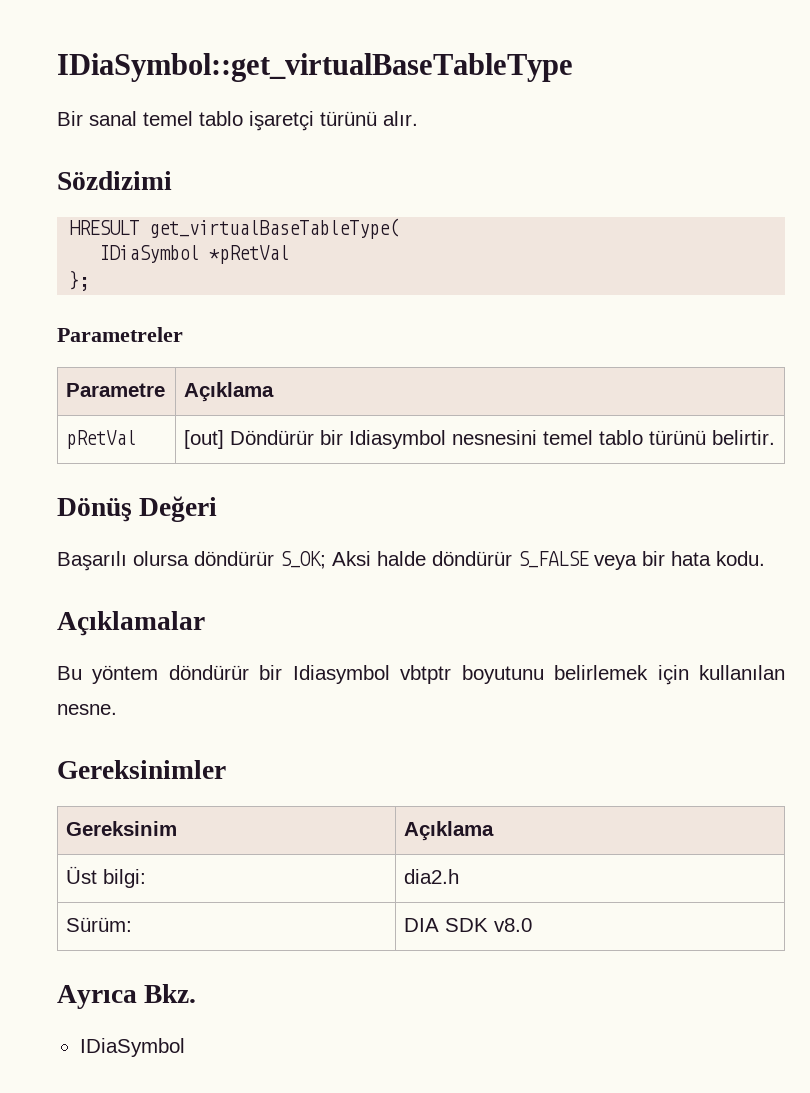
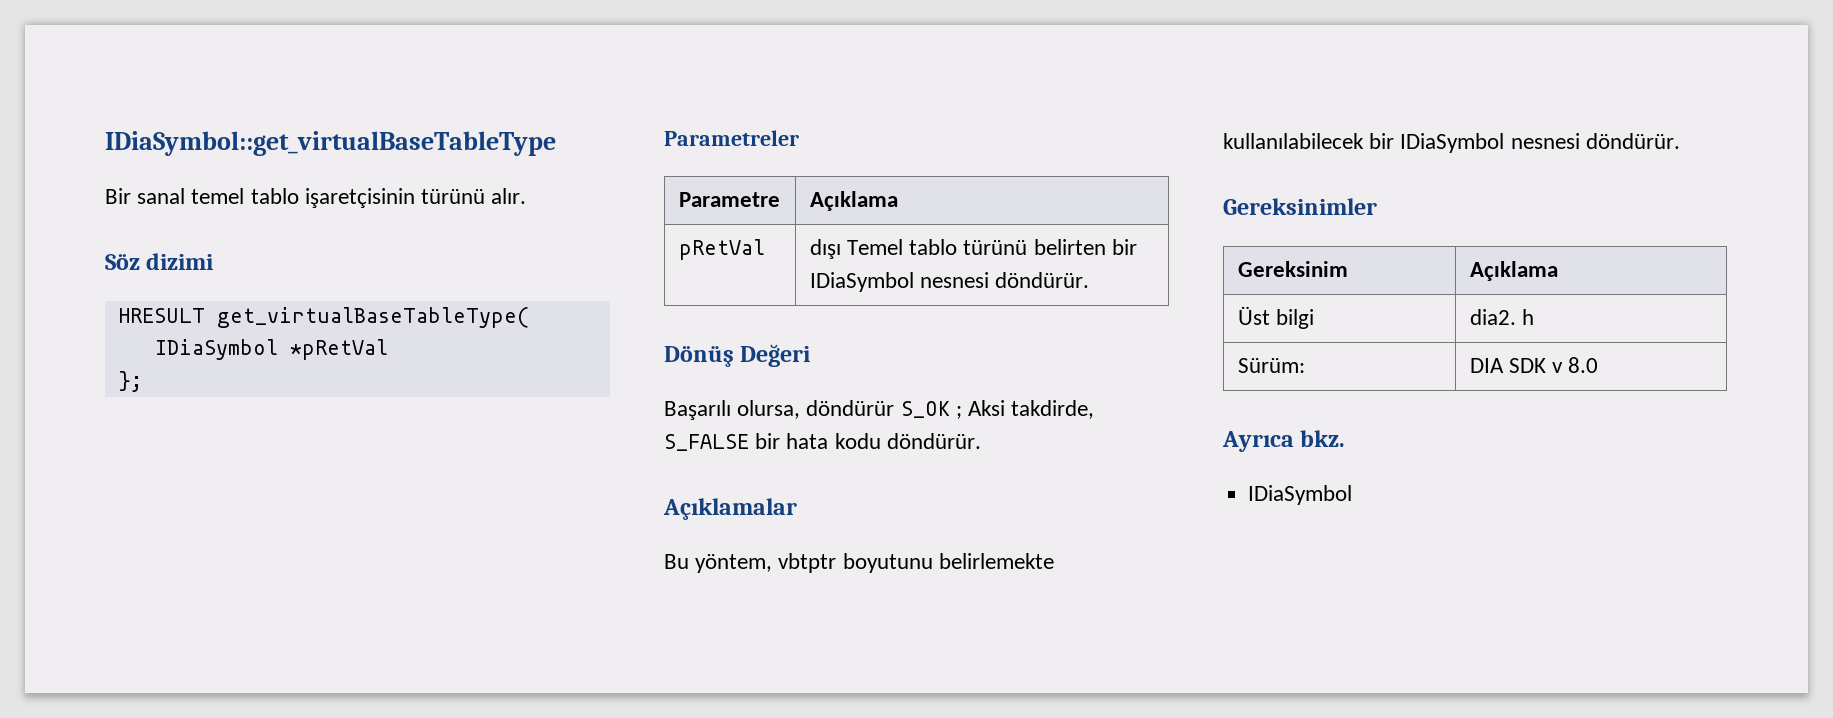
- Bir sanal temel tablo işaretçi türünü alır.
+ Bir sanal temel tablo işaretçisinin türünü alır.
- Sözdizimi
+ Söz dizimi
- pRetVal | [out] Döndürür bir Idiasymbol nesnesini temel tablo türünü belirtir.
+ pRetVal | dışı Temel tablo türünü belirten bir IDiaSymbol nesnesi döndürür.
  Dönüş Değeri
- Başarılı olursa döndürür S_OK; Aksi halde döndürür S_FALSE veya bir hata kodu.
+ Başarılı olursa, döndürür S_OK ; Aksi takdirde, S_FALSE bir hata kodu döndürür.
  Açıklamalar
- Bu yöntem döndürür bir Idiasymbol vbtptr boyutunu belirlemek için kullanılan nesne.
+ Bu yöntem, vbtptr boyutunu belirlemekte kullanılabilecek bir IDiaSymbol nesnesi döndürür.
- Üst bilgi: | dia2.h
+ Üst bilgi | dia2. h
- Sürüm: | DIA SDK v8.0
+ Sürüm: | DIA SDK v 8.0
- Ayrıca Bkz.
+ Ayrıca bkz.

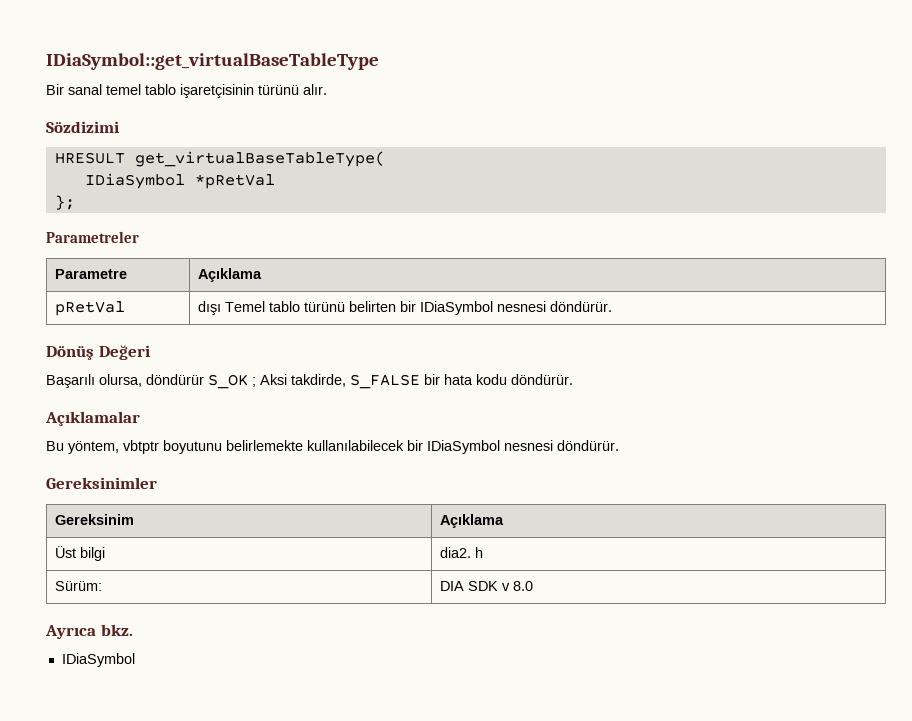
- Söz dizimi
+ Sözdizimi

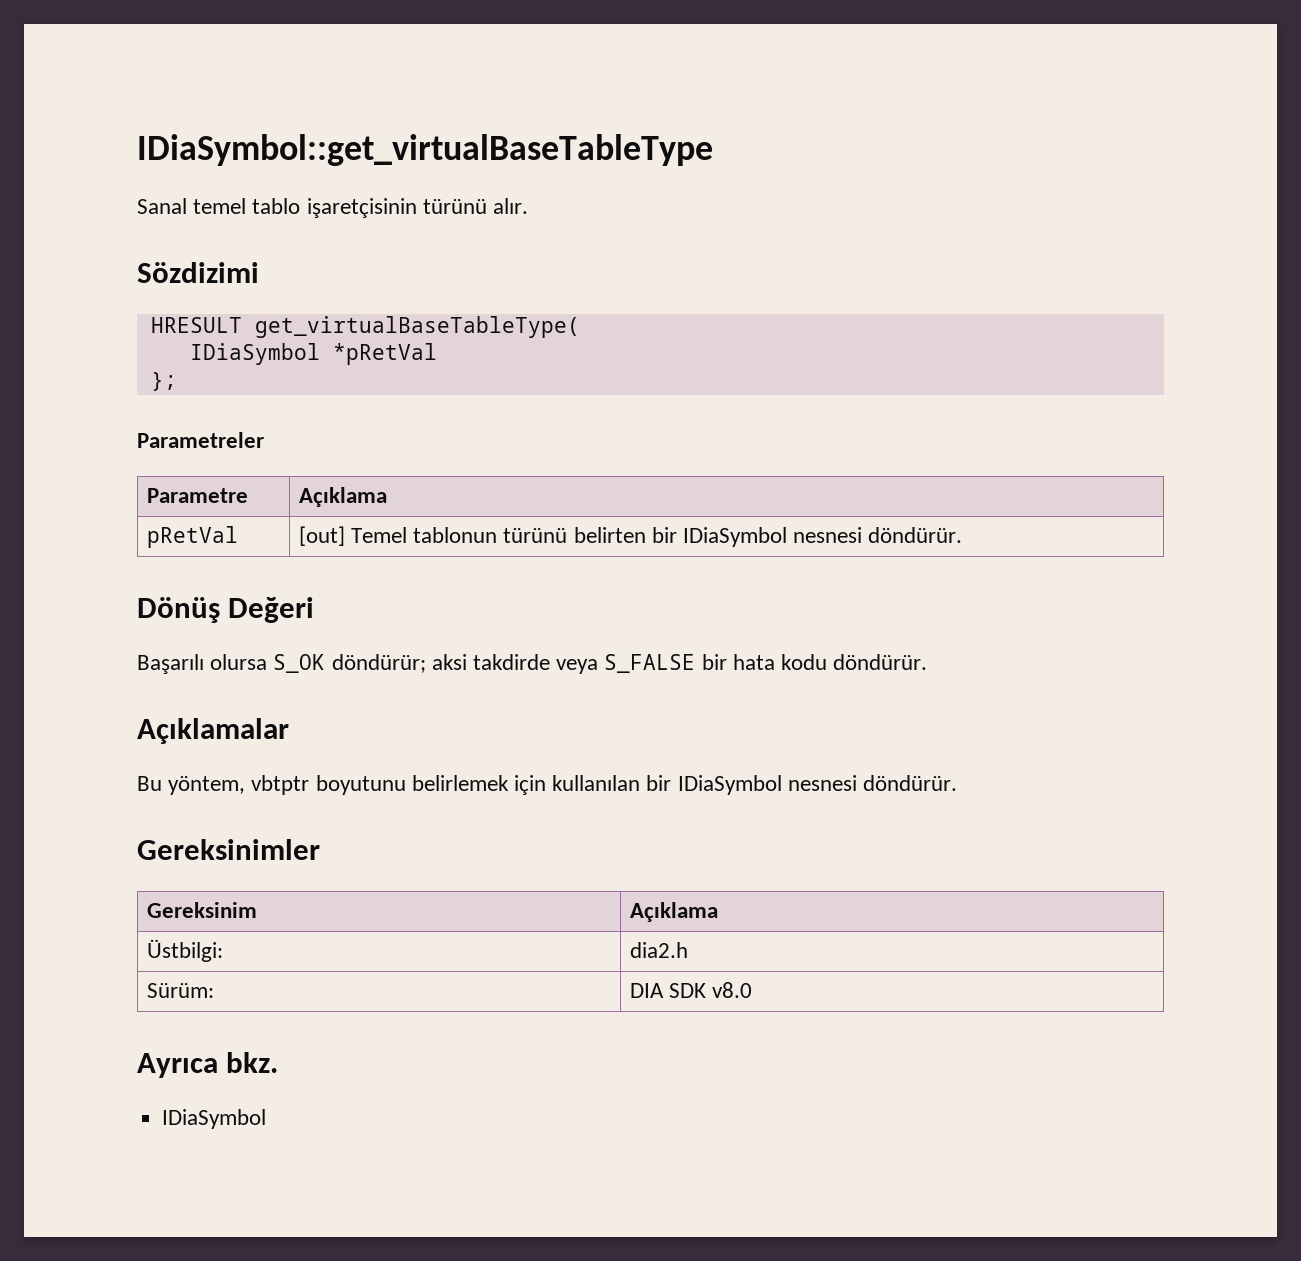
- Bir sanal temel tablo işaretçisinin türünü alır.
+ Sanal temel tablo işaretçisinin türünü alır.
- pRetVal | dışı Temel tablo türünü belirten bir IDiaSymbol nesnesi döndürür.
+ pRetVal | [out] Temel tablonun türünü belirten bir IDiaSymbol nesnesi döndürür.
- Başarılı olursa, döndürür S_OK ; Aksi takdirde, S_FALSE bir hata kodu döndürür.
+ Başarılı olursa S_OK döndürür; aksi takdirde veya S_FALSE bir hata kodu döndürür.
- Bu yöntem, vbtptr boyutunu belirlemekte kullanılabilecek bir IDiaSymbol nesnesi döndürür.
+ Bu yöntem, vbtptr boyutunu belirlemek için kullanılan bir IDiaSymbol nesnesi döndürür.
- Üst bilgi | dia2. h
+ Üstbilgi: | dia2.h
- Sürüm: | DIA SDK v 8.0
+ Sürüm: | DIA SDK v8.0

